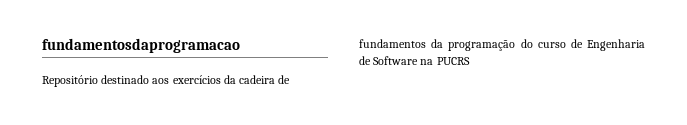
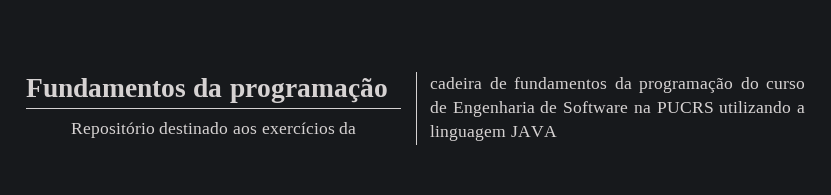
- fundamentosdaprogramacao
+ Fundamentos da programação
- Repositório destinado aos exercícios da cadeira de fundamentos da programação do curso de Engenharia de Software na PUCRS
+ Repositório destinado aos exercícios da cadeira de fundamentos da programação do curso de Engenharia de Software na PUCRS utilizando a linguagem JAVA

